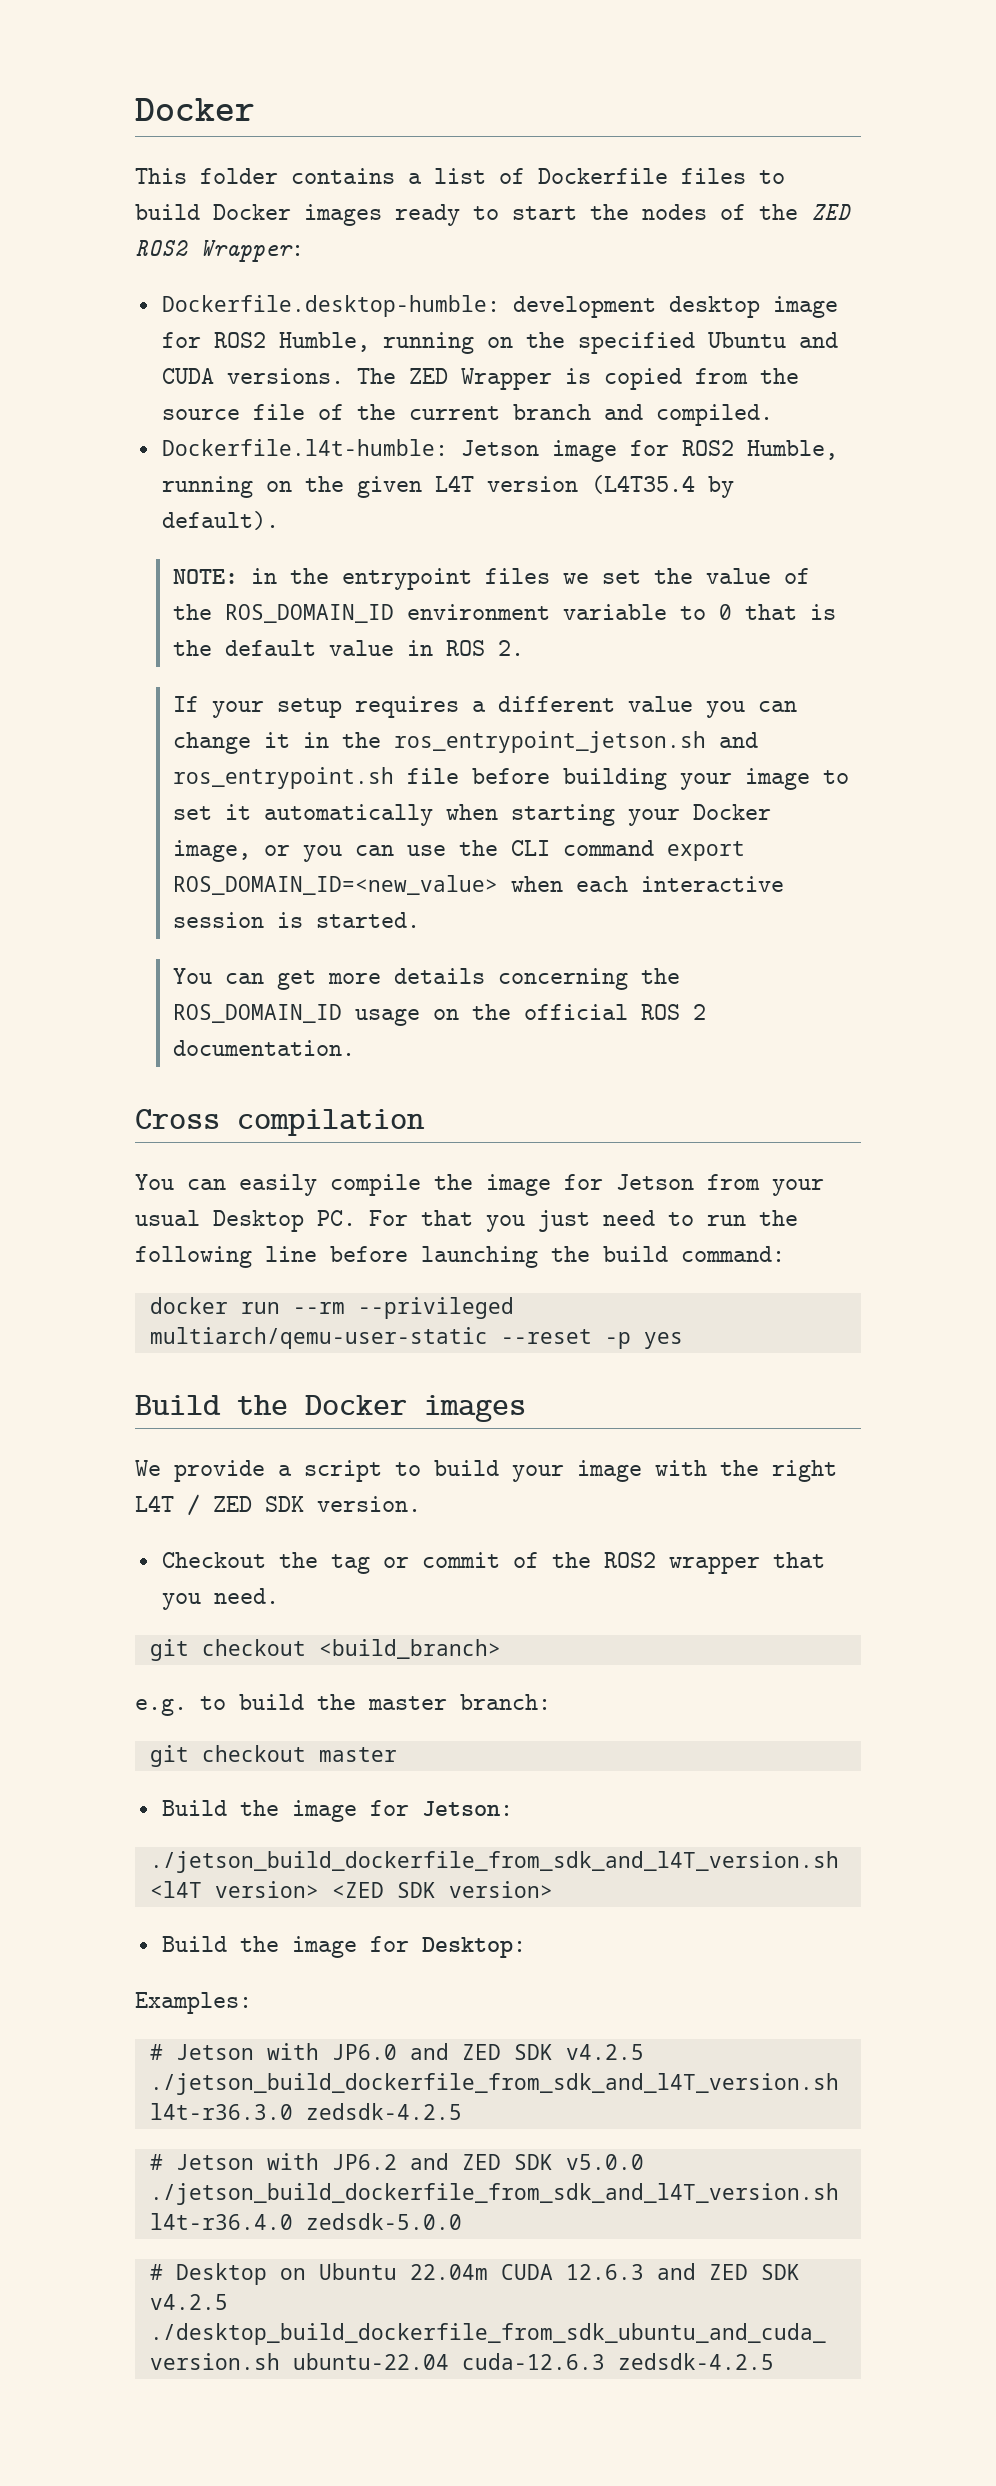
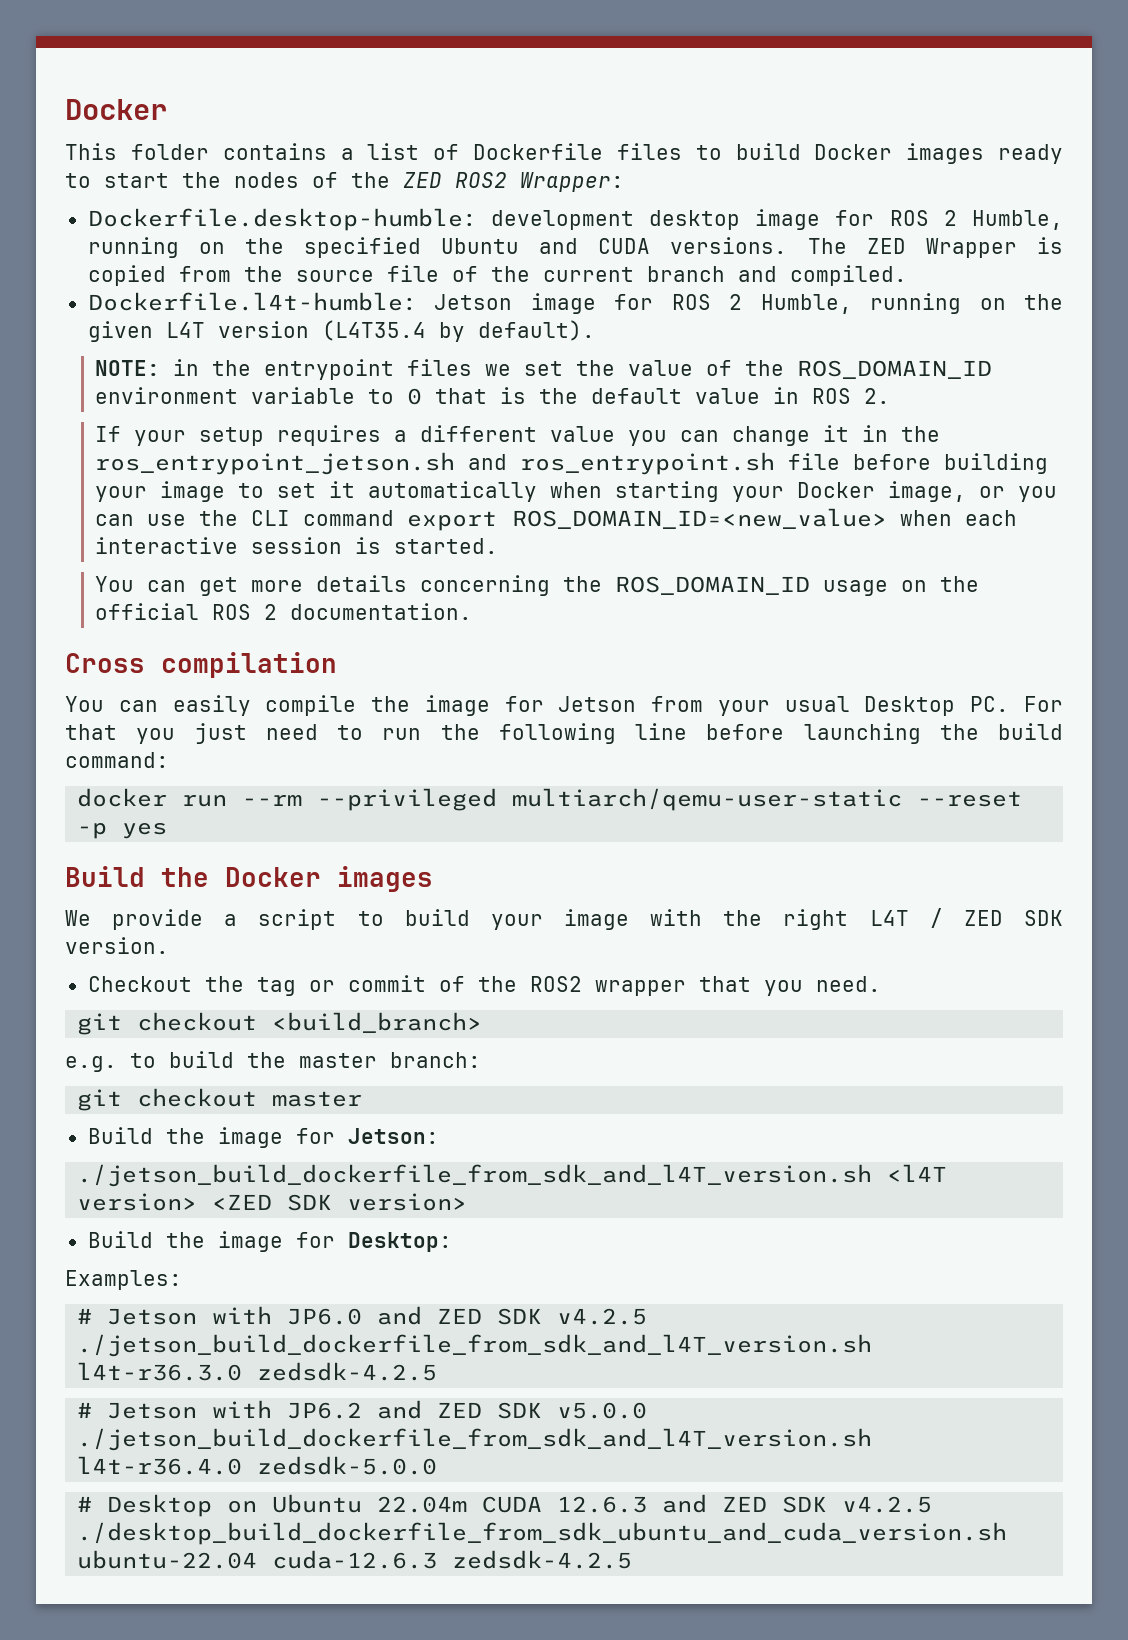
- Dockerfile.desktop-humble: development desktop image for ROS2 Humble, running on the specified Ubuntu and CUDA versions.
+ Dockerfile.desktop-humble: development desktop image for ROS 2 Humble, running on the specified Ubuntu and CUDA versions.
- Dockerfile.l4t-humble: Jetson image for ROS2 Humble, running on the given L4T version (L4T35.4 by default).
+ Dockerfile.l4t-humble: Jetson image for ROS 2 Humble, running on the given L4T version (L4T35.4 by default).

